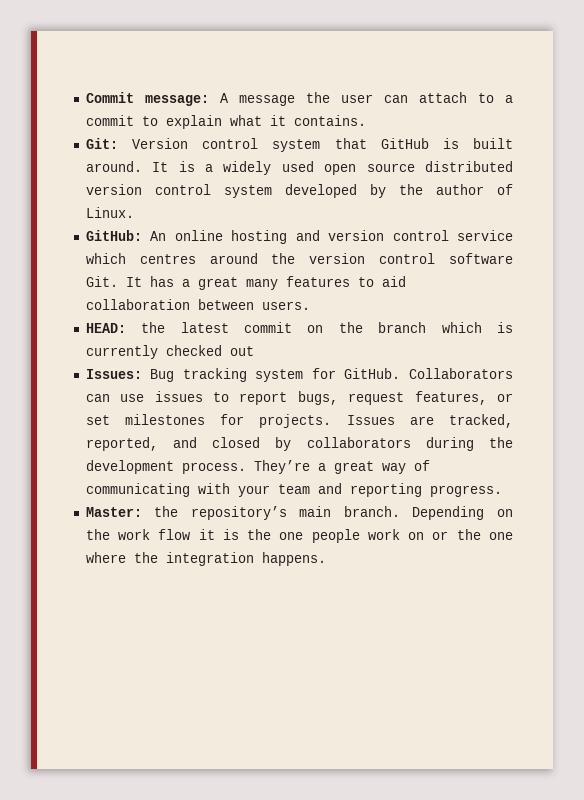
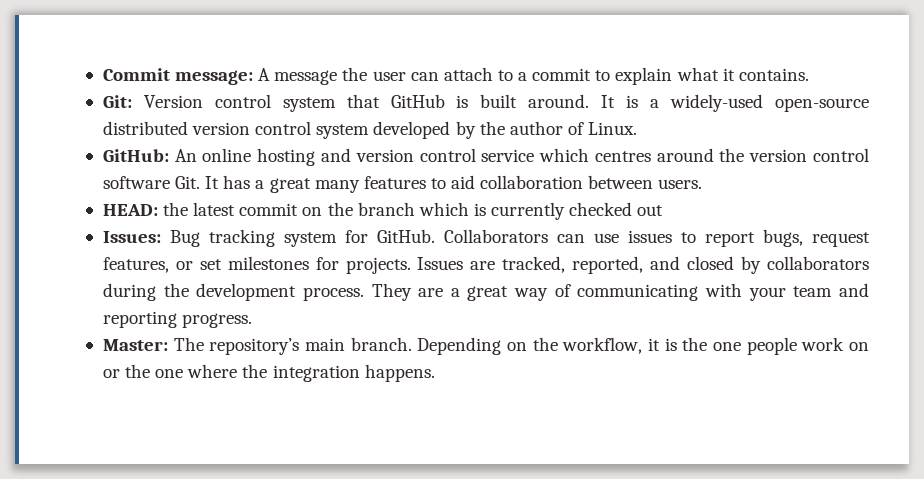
- It is a widely used open source distributed version control system developed by the author of Linux.
+ It is a widely-used open-source distributed version control system developed by the author of Linux.
- They’re a great way of communicating with your team and reporting progress.
+ They are a great way of communicating with your team and reporting progress.
- Master: the repository’s main branch.
+ Master: The repository’s main branch.
- Depending on the work flow it is the one people work on or the one where the integration happens.
+ Depending on the workflow, it is the one people work on or the one where the integration happens.

